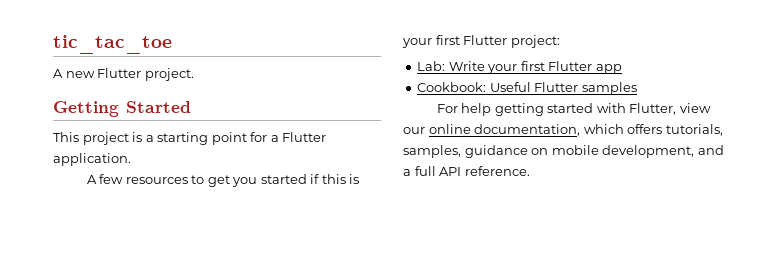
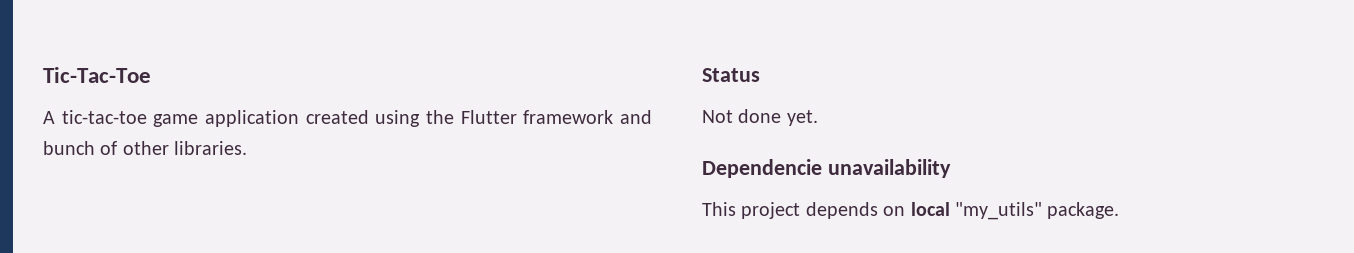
- tic_tac_toe
- A new Flutter project.
- Getting Started
- This project is a starting point for a Flutter application.
- A few resources to get you started if this is your first Flutter project:
- Lab: Write your first Flutter app
- Cookbook: Useful Flutter samples
- For help getting started with Flutter, view our online documentation, which offers tutorials, samples, guidance on mobile development, and a full API reference.
+ Tic-Tac-Toe
+ A tic-tac-toe game application created using the Flutter framework and bunch of other libraries.
+ Status
+ Not done yet.
+ Dependencie unavailability
+ This project depends on local "my_utils" package.

